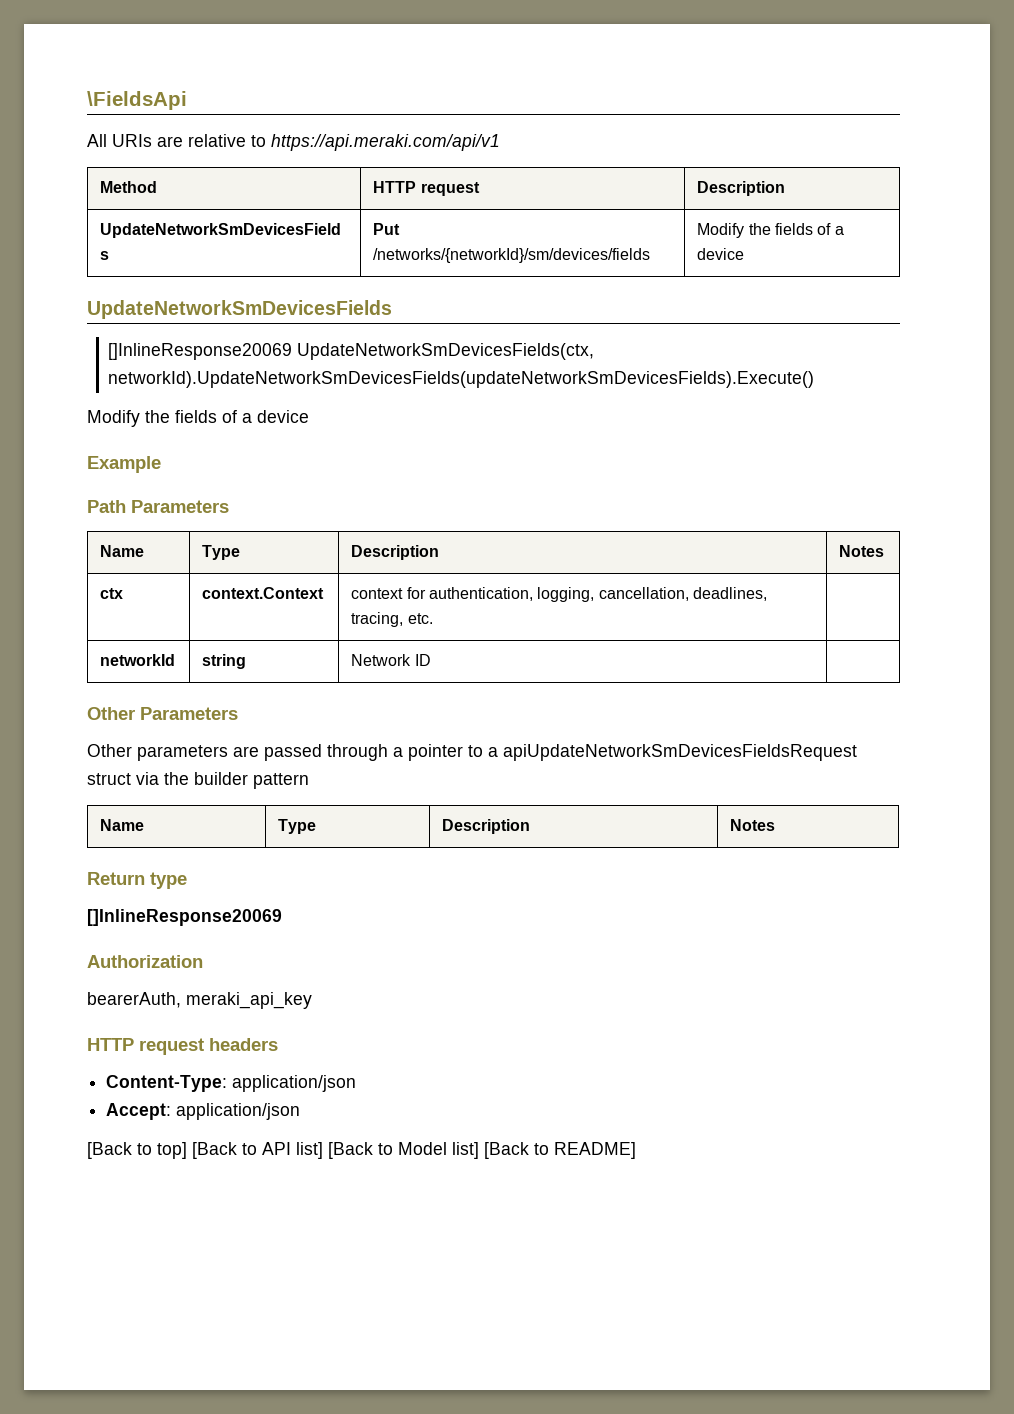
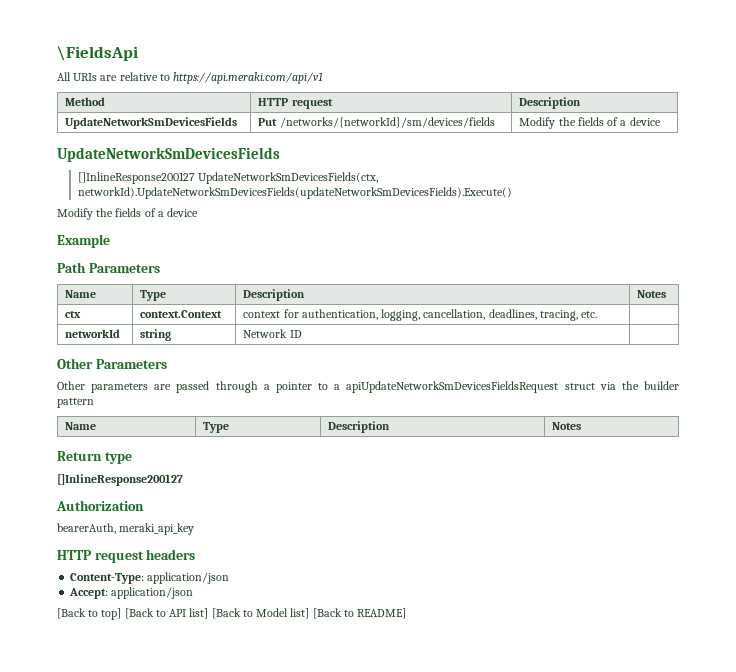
- []InlineResponse20069 UpdateNetworkSmDevicesFields(ctx, networkId).UpdateNetworkSmDevicesFields(updateNetworkSmDevicesFields).Execute()
+ []InlineResponse200127 UpdateNetworkSmDevicesFields(ctx, networkId).UpdateNetworkSmDevicesFields(updateNetworkSmDevicesFields).Execute()
  Return type
- []InlineResponse20069
+ []InlineResponse200127

